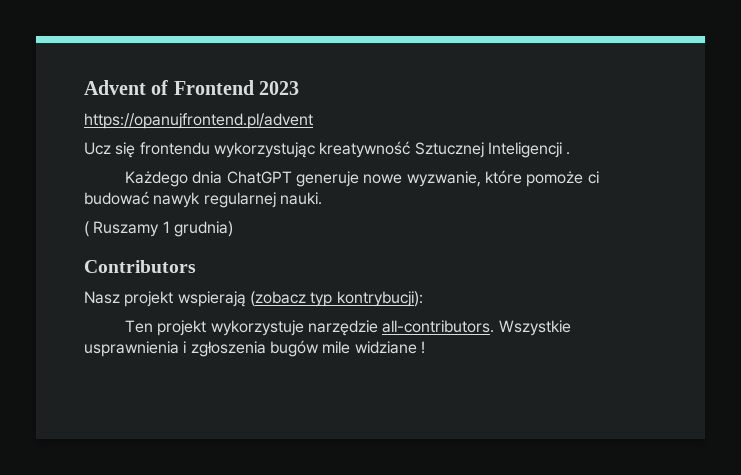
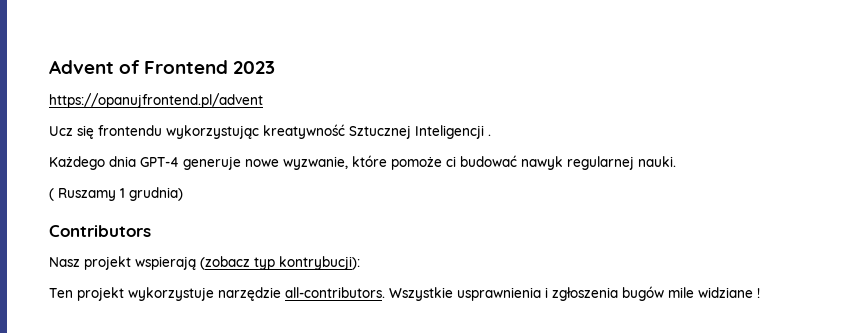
- Każdego dnia ChatGPT generuje nowe wyzwanie, które pomoże ci budować nawyk regularnej nauki.
+ Każdego dnia GPT-4 generuje nowe wyzwanie, które pomoże ci budować nawyk regularnej nauki.

